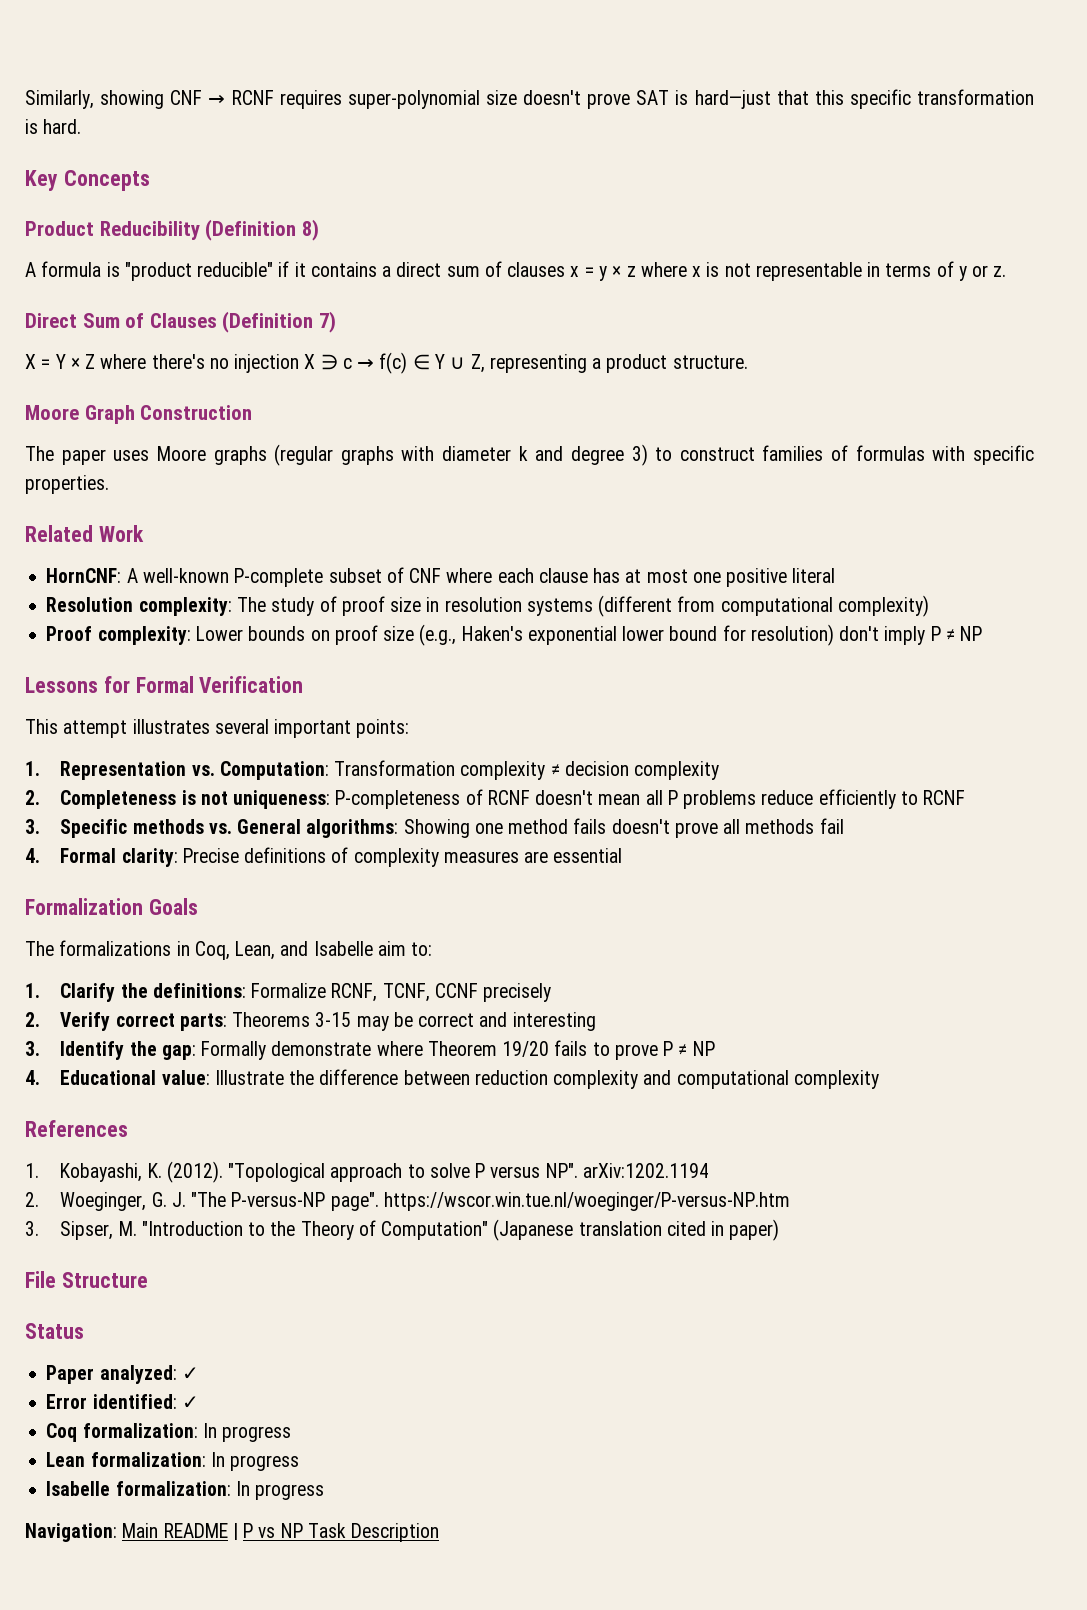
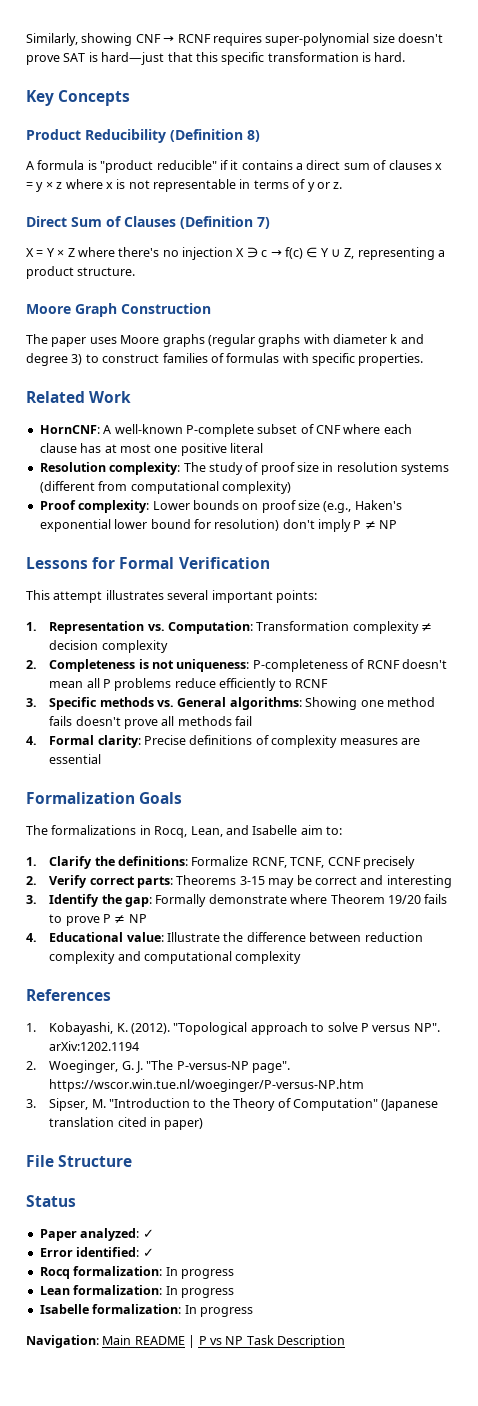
- The formalizations in Coq, Lean, and Isabelle aim to:
+ The formalizations in Rocq, Lean, and Isabelle aim to:
- Coq formalization: In progress
+ Rocq formalization: In progress

